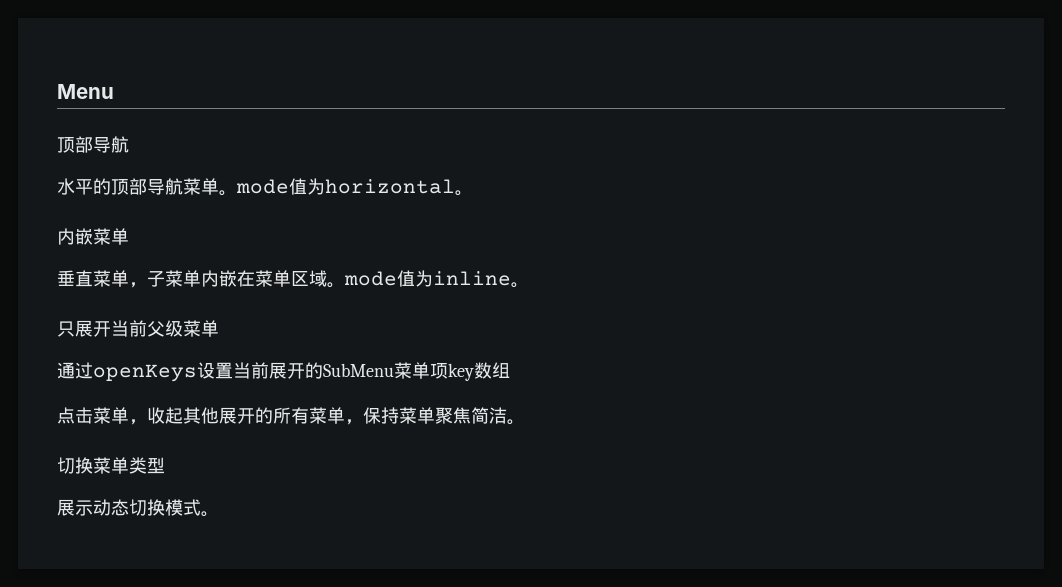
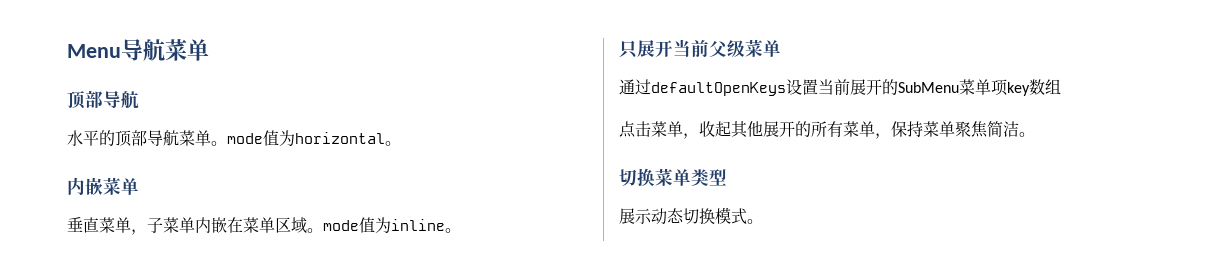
- Menu
+ Menu导航菜单
- 通过openKeys设置当前展开的SubMenu菜单项key数组
+ 通过defaultOpenKeys设置当前展开的SubMenu菜单项key数组

